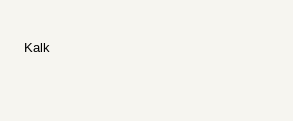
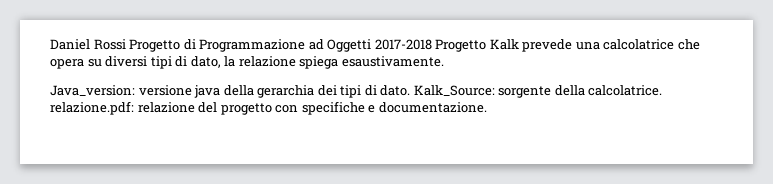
- Kalk
+ Daniel Rossi Progetto di Programmazione ad Oggetti 2017-2018 Progetto Kalk prevede una calcolatrice che opera su diversi tipi di dato, la relazione spiega esaustivamente.
+ Java_version: versione java della gerarchia dei tipi di dato. Kalk_Source: sorgente della calcolatrice. relazione.pdf: relazione del progetto con specifiche e documentazione.

